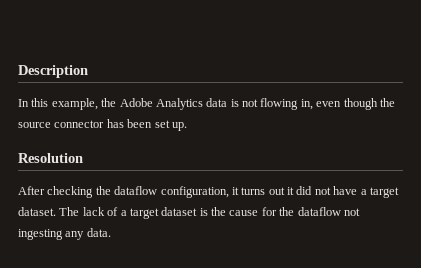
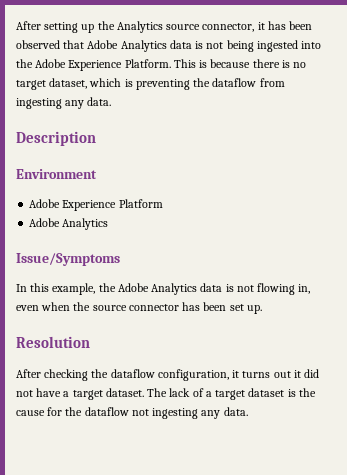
+ After setting up the Analytics source connector, it has been observed that Adobe Analytics data is not being ingested into the Adobe Experience Platform. This is because there is no target dataset, which is preventing the dataflow from ingesting any data.
  Description
+ Environment
+ Adobe Experience Platform
+ Adobe Analytics
+ Issue/Symptoms
- In this example, the Adobe Analytics data is not flowing in, even though the source connector has been set up.
+ In this example, the Adobe Analytics data is not flowing in, even when the source connector has been set up.

